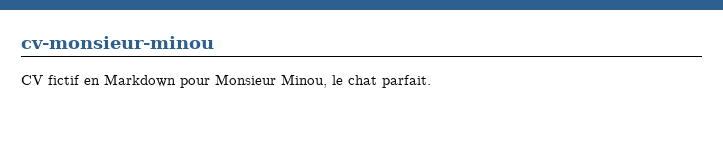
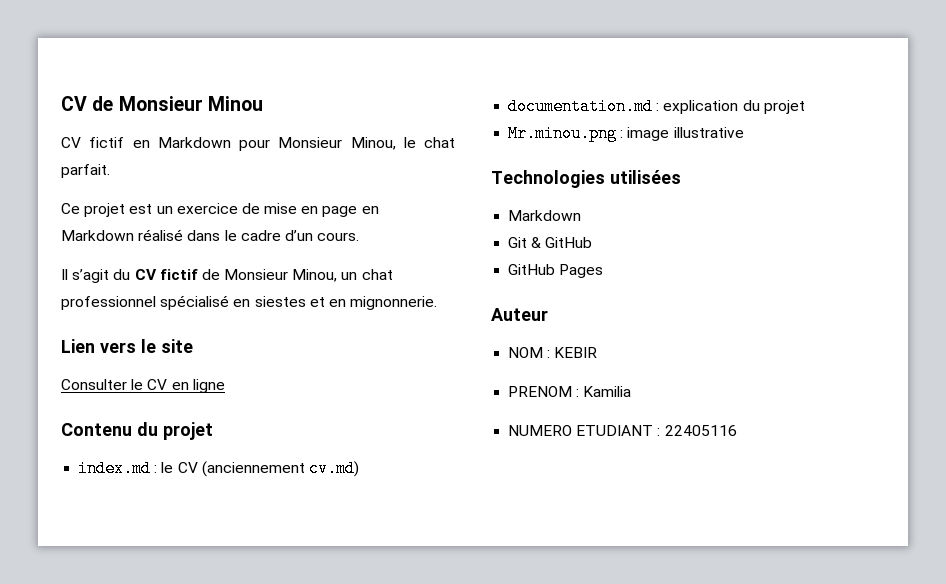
- cv-monsieur-minou
+ CV de Monsieur Minou
+ Ce projet est un exercice de mise en page en Markdown réalisé dans le cadre d’un cours.
+ Il s’agit du CV fictif de Monsieur Minou, un chat professionnel spécialisé en siestes et en mignonnerie.
+ Lien vers le site
+ Consulter le CV en ligne
+ Contenu du projet
+ index.md : le CV (anciennement cv.md)
+ documentation.md : explication du projet
+ Mr.minou.png : image illustrative
+ Technologies utilisées
+ Markdown
+ Git & GitHub
+ GitHub Pages
+ Auteur
+ NOM : KEBIR
+ PRENOM : Kamilia
+ NUMERO ETUDIANT : 22405116

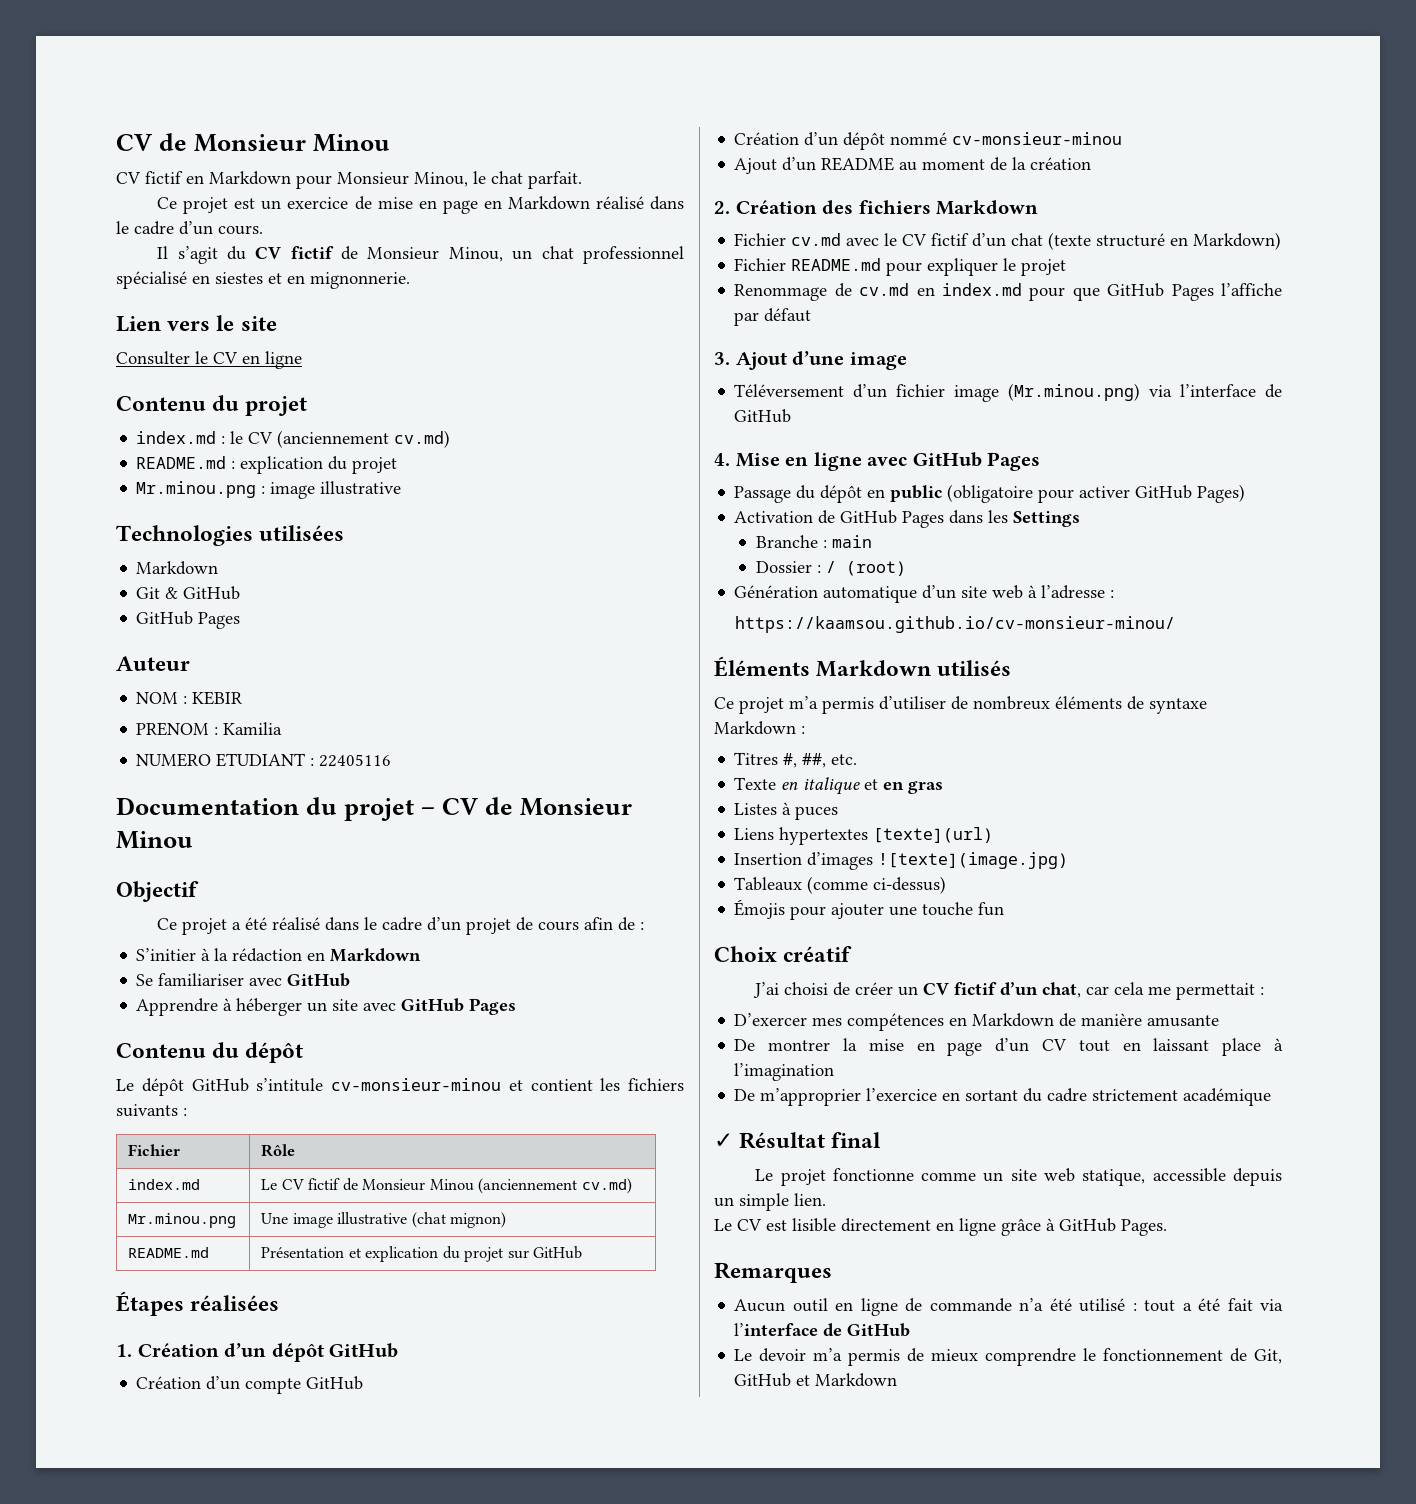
- documentation.md : explication du projet
+ README.md : explication du projet
+ Documentation du projet – CV de Monsieur Minou
+ Objectif
+ Ce projet a été réalisé dans le cadre d’un projet de cours afin de :
+ S’initier à la rédaction en Markdown
+ Se familiariser avec GitHub
+ Apprendre à héberger un site avec GitHub Pages
+ Contenu du dépôt
+ Le dépôt GitHub s’intitule cv-monsieur-minou et contient les fichiers suivants :
+ Fichier | Rôle
+ index.md | Le CV fictif de Monsieur Minou (anciennement cv.md)
+ Mr.minou.png | Une image illustrative (chat mignon)
+ README.md | Présentation et explication du projet sur GitHub
+ Étapes réalisées
+ 1. Création d’un dépôt GitHub
+ Création d’un compte GitHub
+ Création d’un dépôt nommé cv-monsieur-minou
+ Ajout d’un README au moment de la création
+ 2. Création des fichiers Markdown
+ Fichier cv.md avec le CV fictif d’un chat (texte structuré en Markdown)
+ Fichier README.md pour expliquer le projet
+ Renommage de cv.md en index.md pour que GitHub Pages l’affiche par défaut
+ 3. Ajout d’une image
+ Téléversement d’un fichier image (Mr.minou.png) via l’interface de GitHub
+ 4. Mise en ligne avec GitHub Pages
+ Passage du dépôt en public (obligatoire pour activer GitHub Pages)
+ Activation de GitHub Pages dans les Settings
+ Branche : main
+ Dossier : / (root)
+ Génération automatique d’un site web à l’adresse :
+ https://kaamsou.github.io/cv-monsieur-minou/
+ Éléments Markdown utilisés
+ Ce projet m’a permis d’utiliser de nombreux éléments de syntaxe Markdown :
+ Titres #, ##, etc.
+ Texte en italique et en gras
+ Listes à puces
+ Liens hypertextes [texte](url)
+ Insertion d’images ![texte](image.jpg)
+ Tableaux (comme ci-dessus)
+ Émojis pour ajouter une touche fun
+ Choix créatif
+ J’ai choisi de créer un CV fictif d’un chat, car cela me permettait :
+ D’exercer mes compétences en Markdown de manière amusante
+ De montrer la mise en page d’un CV tout en laissant place à l’imagination
+ De m’approprier l’exercice en sortant du cadre strictement académique
+ ✓ Résultat final
+ Le projet fonctionne comme un site web statique, accessible depuis un simple lien.
+ Le CV est lisible directement en ligne grâce à GitHub Pages.
+ Remarques
+ Aucun outil en ligne de commande n’a été utilisé : tout a été fait via l’interface de GitHub
+ Le devoir m’a permis de mieux comprendre le fonctionnement de Git, GitHub et Markdown

